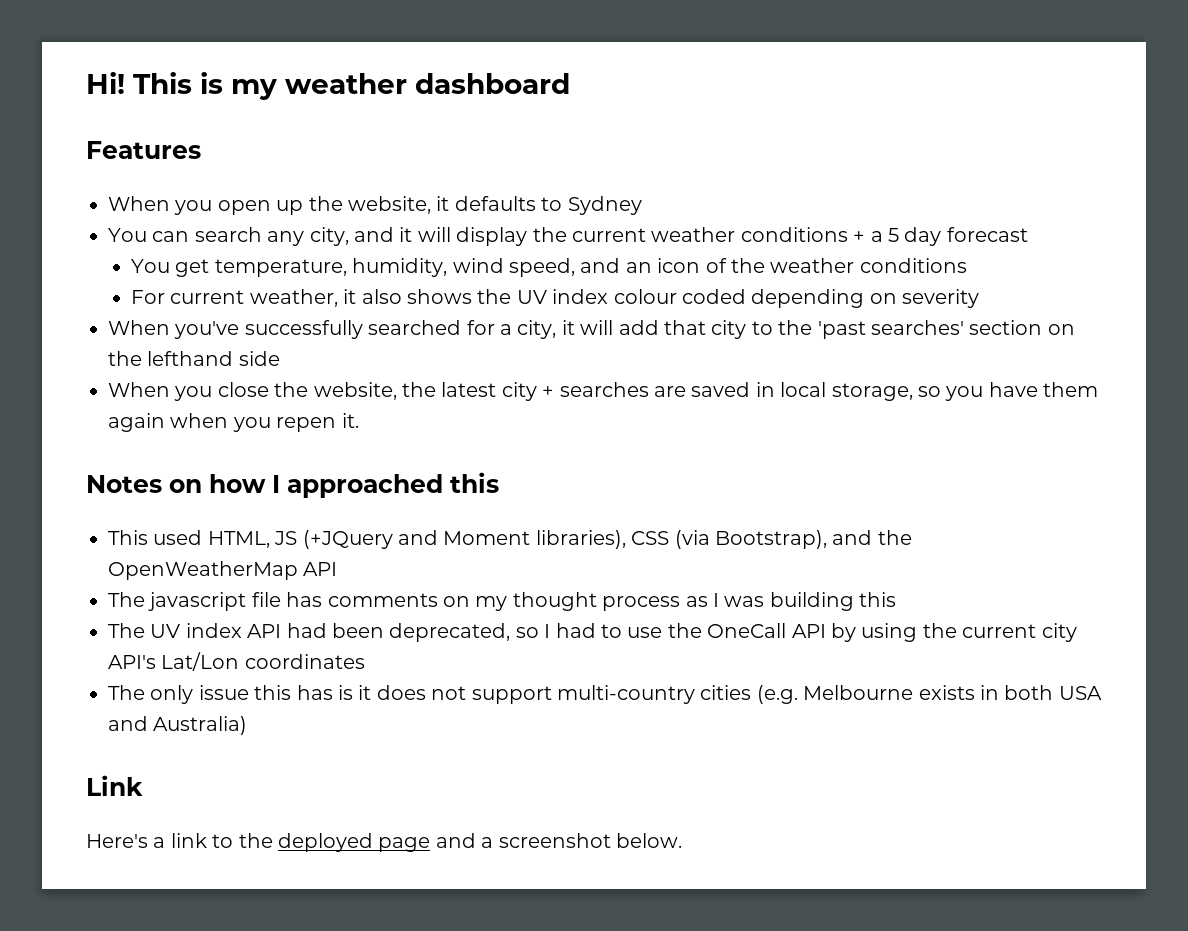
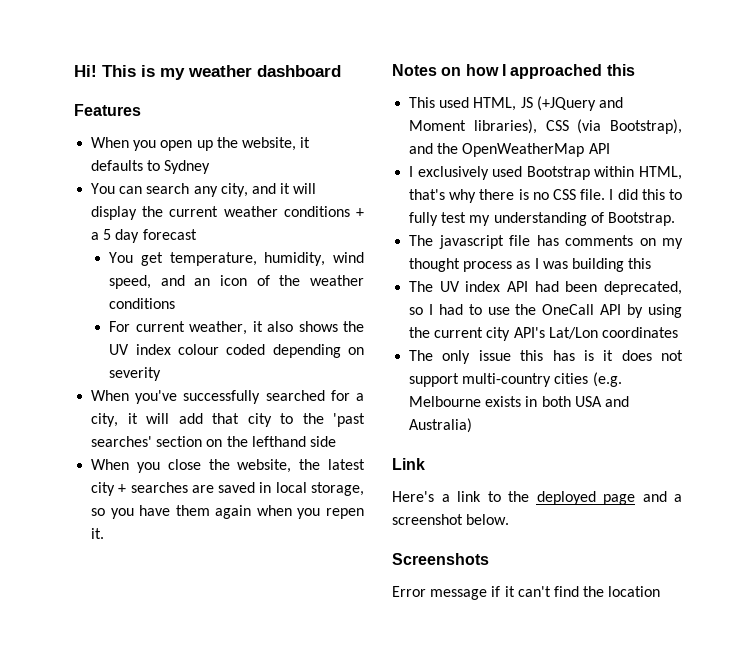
+ I exclusively used Bootstrap within HTML, that's why there is no CSS file. I did this to fully test my understanding of Bootstrap.
+ Screenshots
+ Error message if it can't find the location

